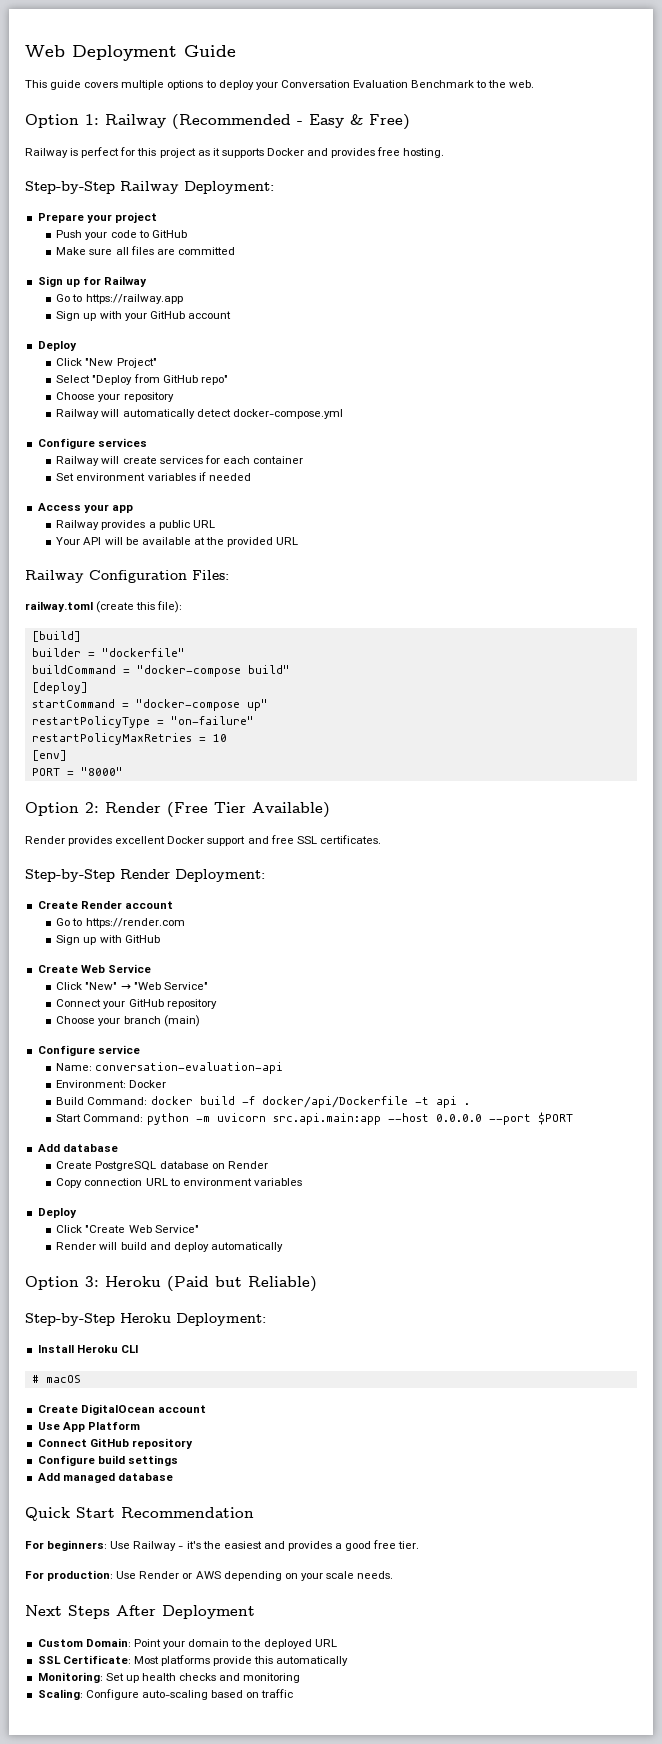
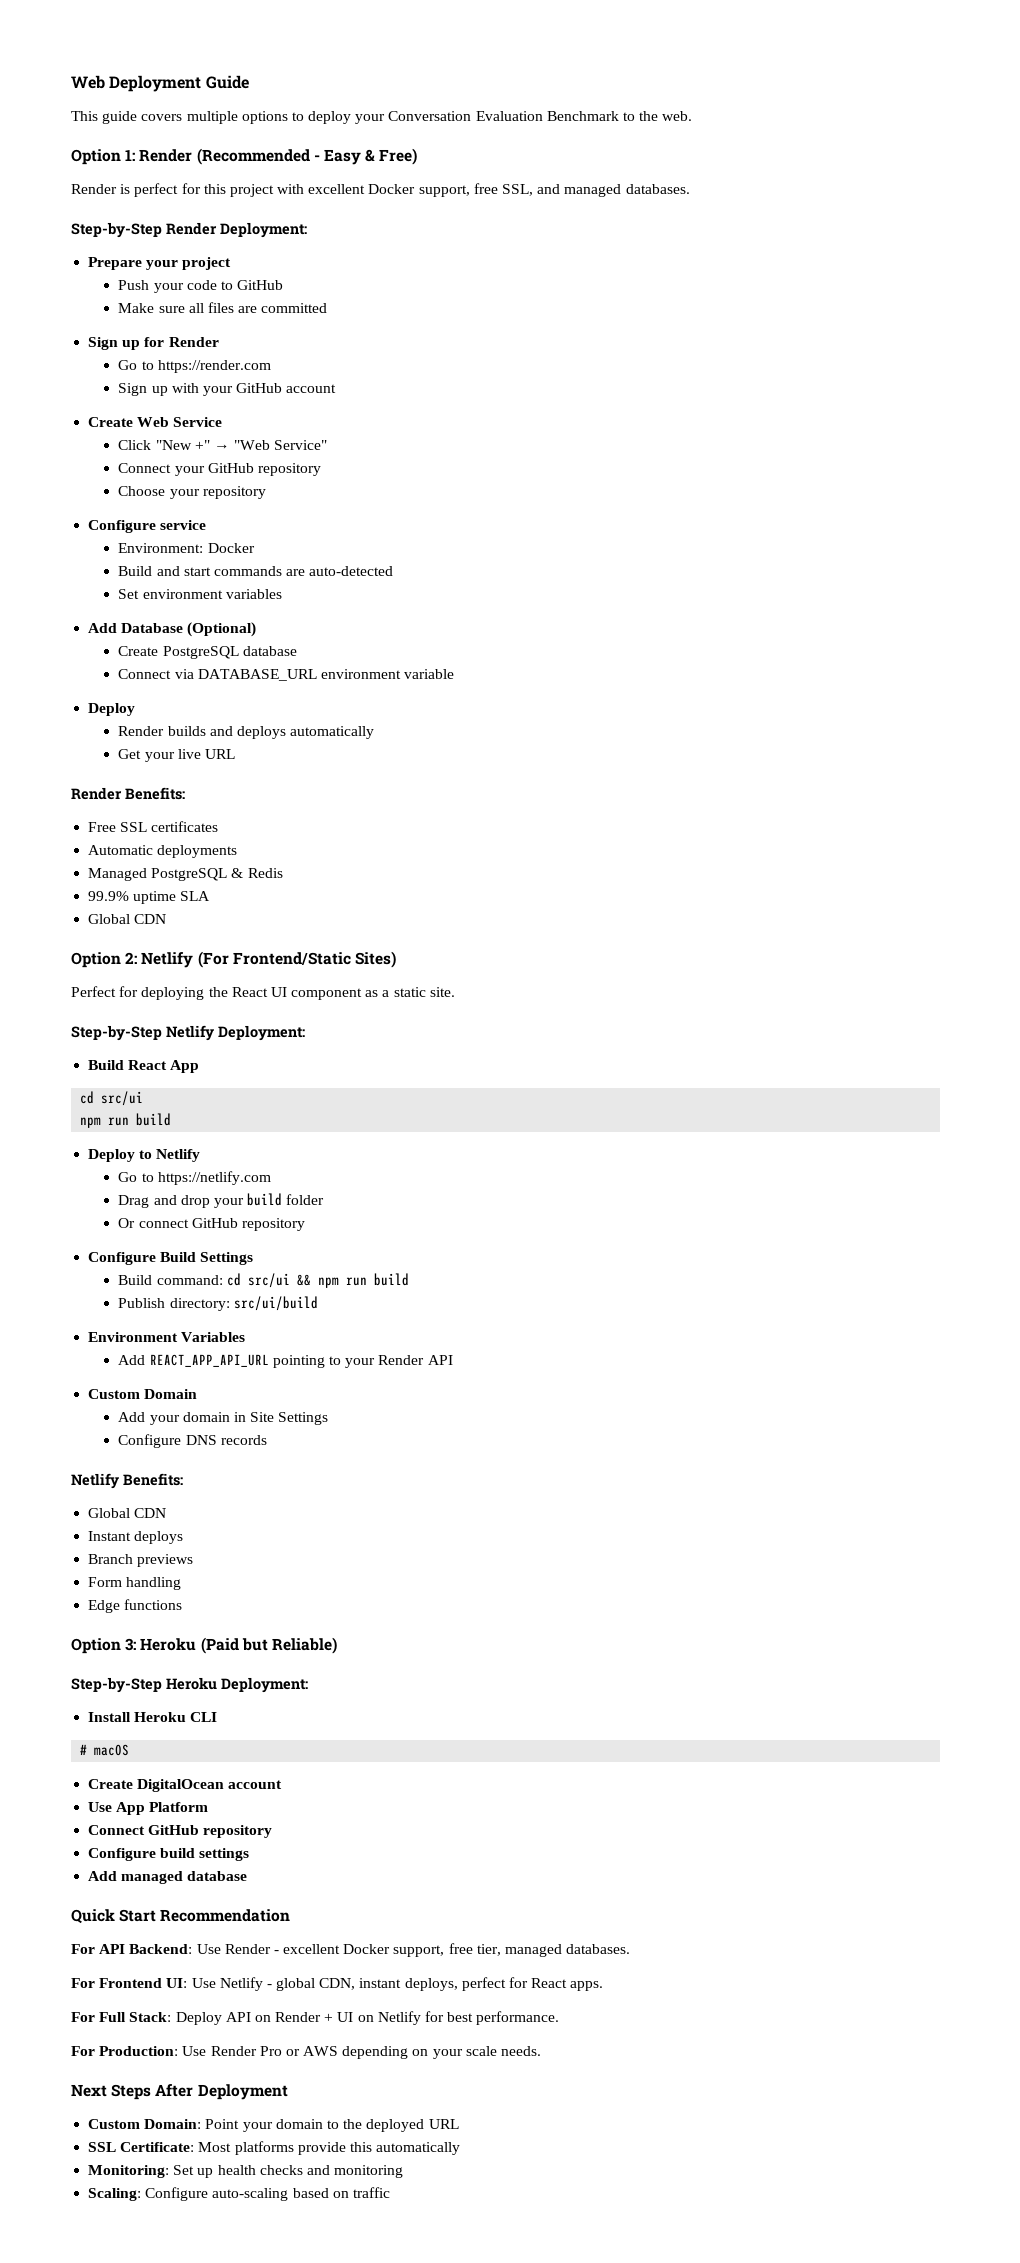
- Option 1: Railway (Recommended - Easy & Free)
+ Option 1: Render (Recommended - Easy & Free)
- Railway is perfect for this project as it supports Docker and provides free hosting.
- Step-by-Step Railway Deployment:
+ Render is perfect for this project with excellent Docker support, free SSL, and managed databases.
+ Step-by-Step Render Deployment:
- Sign up for Railway
- Go to https://railway.app
+ Sign up for Render
+ Go to https://render.com
  Sign up with your GitHub account
- Deploy
- Click "New Project"
- Select "Deploy from GitHub repo"
- Choose your repository
- Railway will automatically detect docker-compose.yml
- Configure services
- Railway will create services for each container
- Set environment variables if needed
- Access your app
- Railway provides a public URL
- Your API will be available at the provided URL
- Railway Configuration Files:
- railway.toml (create this file):
- [build]
- builder = "dockerfile"
- buildCommand = "docker-compose build"
- [deploy]
- startCommand = "docker-compose up"
- restartPolicyType = "on-failure"
- restartPolicyMaxRetries = 10
- [env]
- PORT = "8000"
- Option 2: Render (Free Tier Available)
- Render provides excellent Docker support and free SSL certificates.
- Step-by-Step Render Deployment:
- Create Render account
- Go to https://render.com
- Sign up with GitHub
- Click "New" → "Web Service"
+ Click "New +" → "Web Service"
- Choose your branch (main)
+ Choose your repository
- Name: conversation-evaluation-api
- Build Command: docker build -f docker/api/Dockerfile -t api .
- Start Command: python -m uvicorn src.api.main:app --host 0.0.0.0 --port $PORT
- Add database
+ Build and start commands are auto-detected
+ Set environment variables
+ Add Database (Optional)
- Create PostgreSQL database on Render
- Copy connection URL to environment variables
+ Create PostgreSQL database
+ Connect via DATABASE_URL environment variable
  Deploy
- Click "Create Web Service"
- Render will build and deploy automatically
+ Render builds and deploys automatically
+ Get your live URL
+ Render Benefits:
+ Free SSL certificates
+ Automatic deployments
+ Managed PostgreSQL & Redis
+ 99.9% uptime SLA
+ Global CDN
+ Option 2: Netlify (For Frontend/Static Sites)
+ Perfect for deploying the React UI component as a static site.
+ Step-by-Step Netlify Deployment:
+ Build React App
+ cd src/ui
+ npm run build
+ Deploy to Netlify
+ Go to https://netlify.com
+ Drag and drop your build folder
+ Or connect GitHub repository
+ Configure Build Settings
+ Build command: cd src/ui && npm run build
+ Publish directory: src/ui/build
+ Environment Variables
+ Add REACT_APP_API_URL pointing to your Render API
+ Custom Domain
+ Add your domain in Site Settings
+ Configure DNS records
+ Netlify Benefits:
+ Global CDN
+ Instant deploys
+ Branch previews
+ Form handling
+ Edge functions
- For beginners: Use Railway - it's the easiest and provides a good free tier.
- For production: Use Render or AWS depending on your scale needs.
+ For API Backend: Use Render - excellent Docker support, free tier, managed databases.
+ For Frontend UI: Use Netlify - global CDN, instant deploys, perfect for React apps.
+ For Full Stack: Deploy API on Render + UI on Netlify for best performance.
+ For Production: Use Render Pro or AWS depending on your scale needs.

